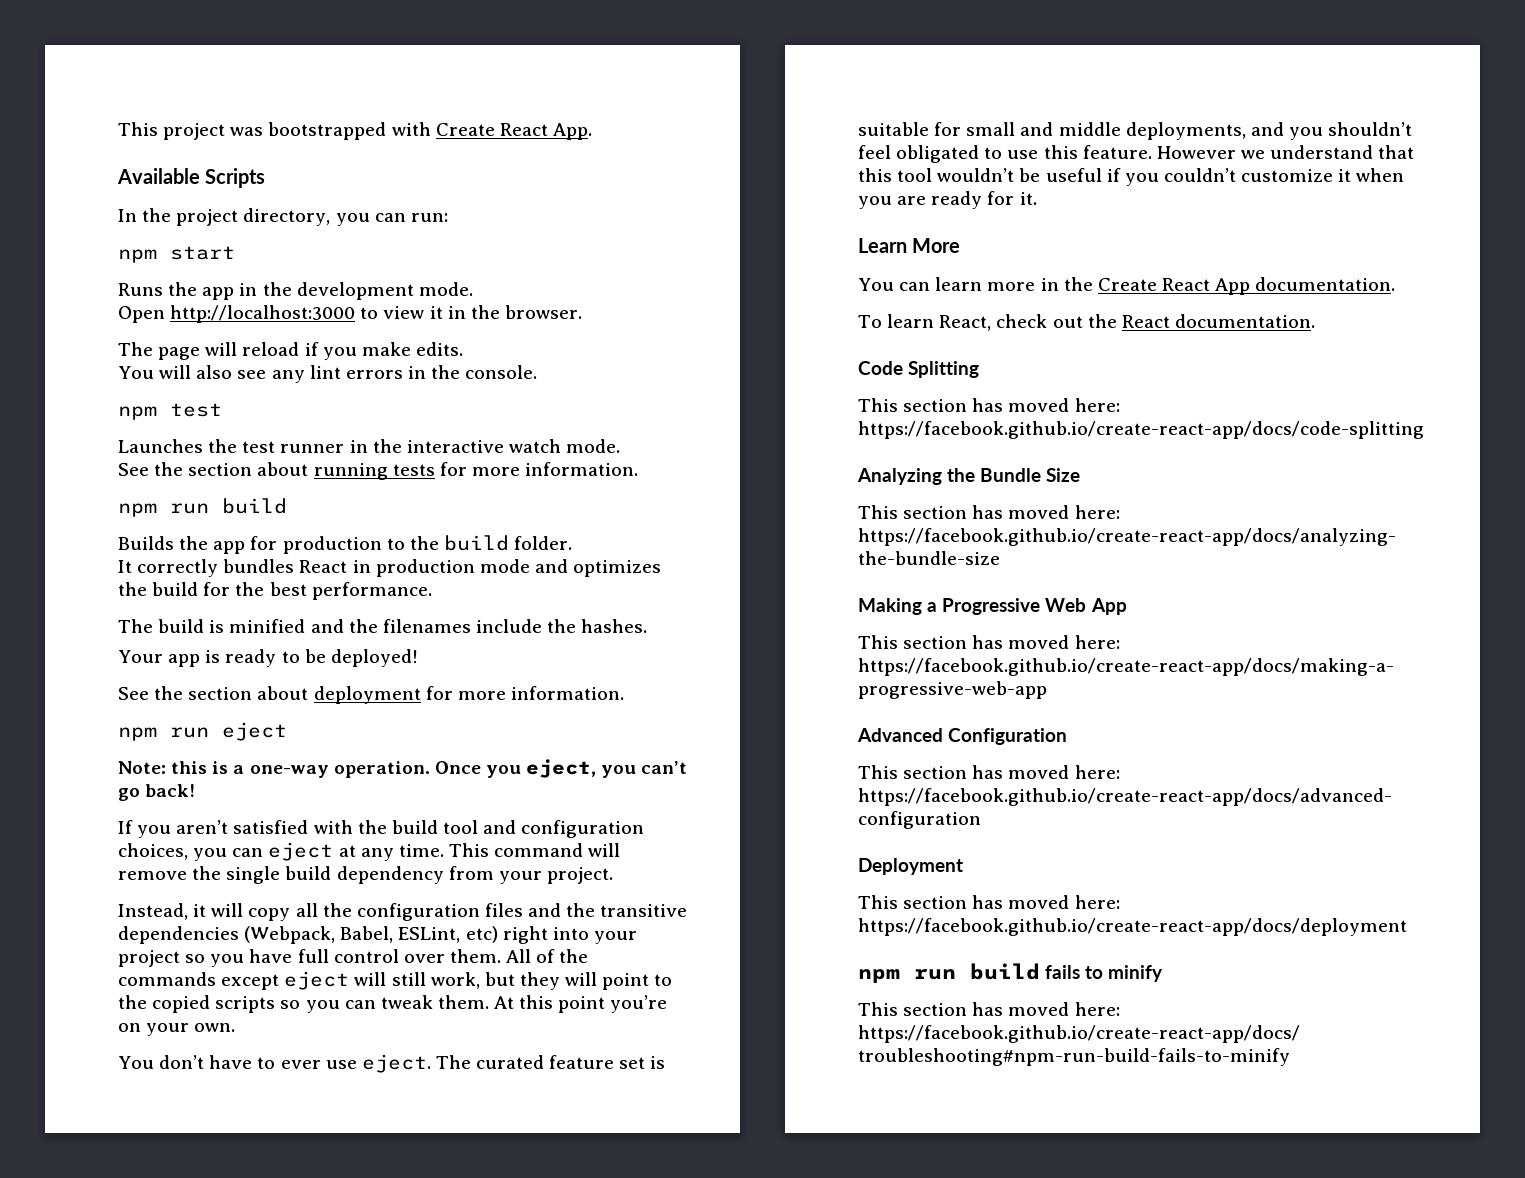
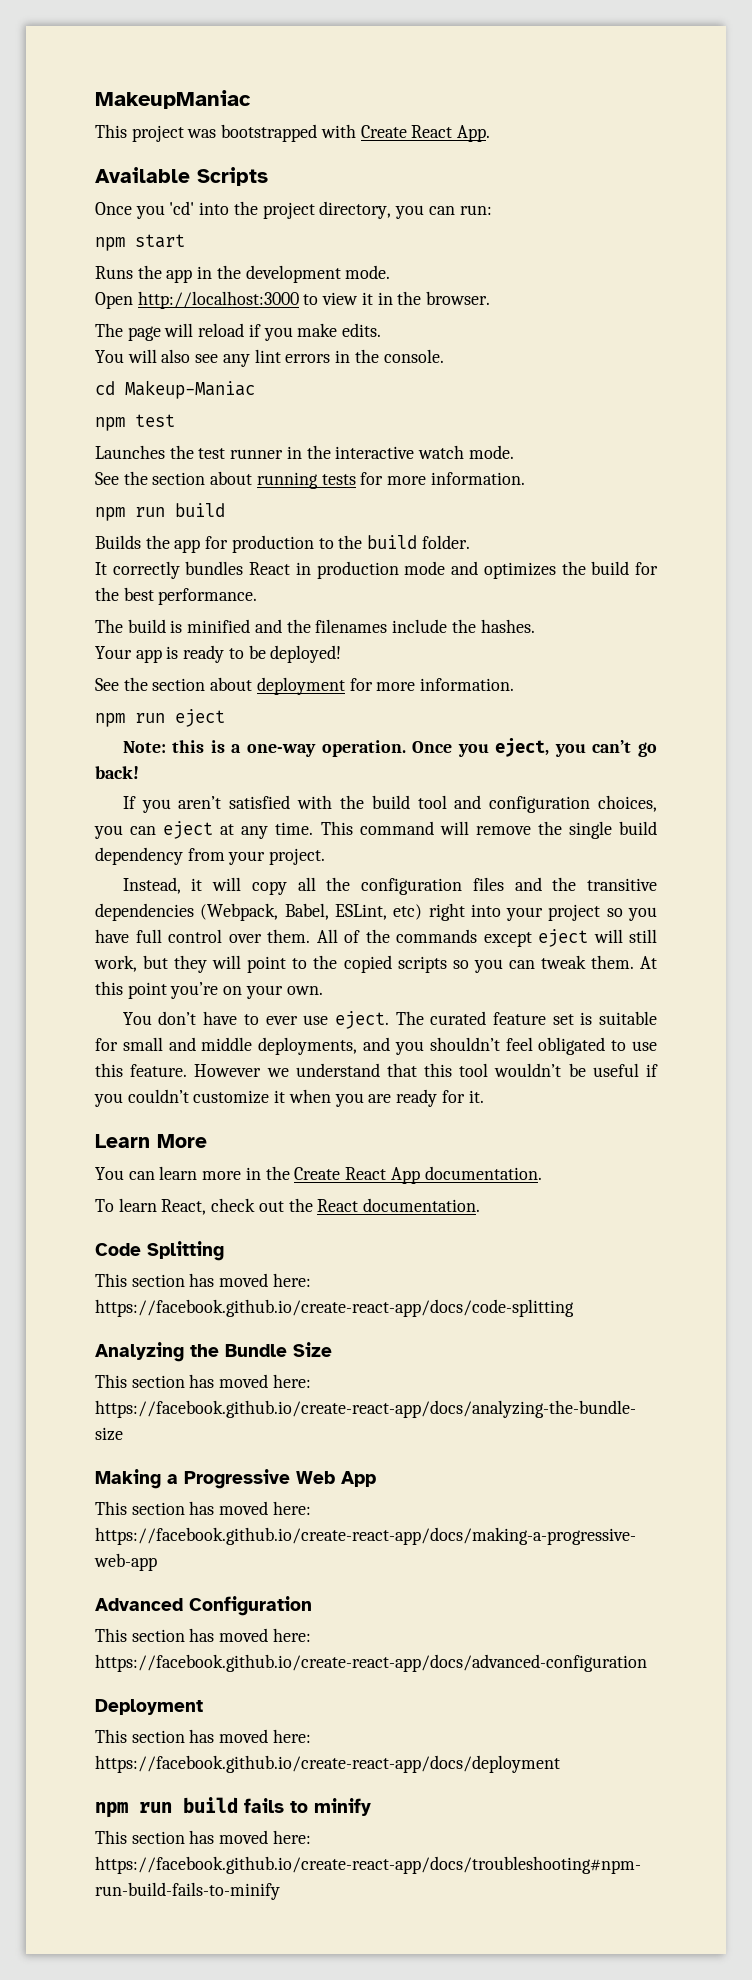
+ MakeupManiac
- In the project directory, you can run:
+ Once you 'cd' into the project directory, you can run:
+ cd Makeup-Maniac

